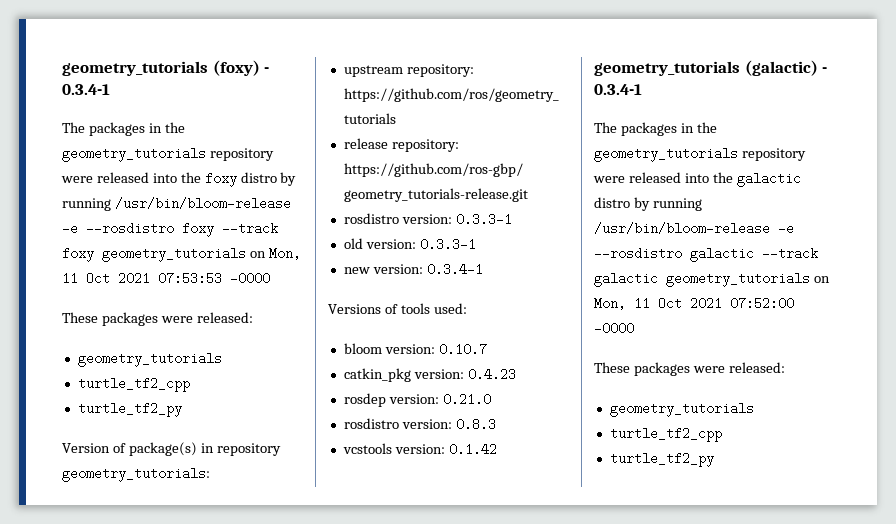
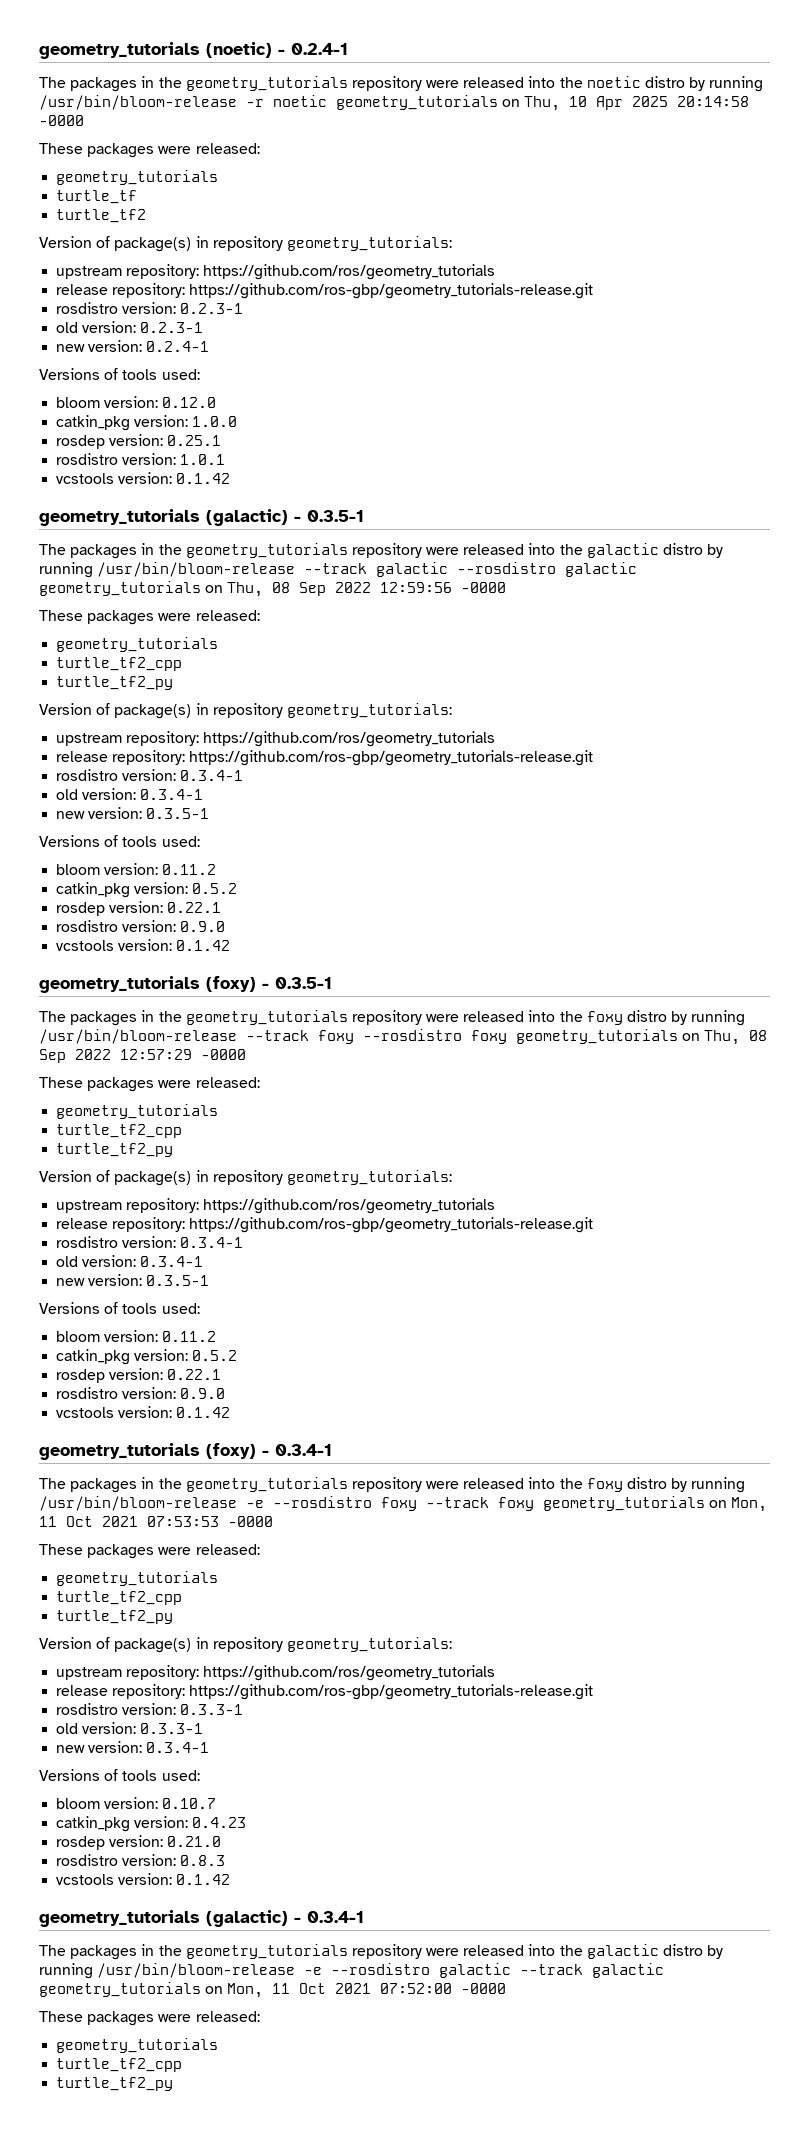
+ geometry_tutorials (noetic) - 0.2.4-1
+ The packages in the geometry_tutorials repository were released into the noetic distro by running /usr/bin/bloom-release -r noetic geometry_tutorials on Thu, 10 Apr 2025 20:14:58 -0000
+ These packages were released:
+ geometry_tutorials
+ turtle_tf
+ turtle_tf2
+ Version of package(s) in repository geometry_tutorials:
+ upstream repository: https://github.com/ros/geometry_tutorials
+ release repository: https://github.com/ros-gbp/geometry_tutorials-release.git
+ rosdistro version: 0.2.3-1
+ old version: 0.2.3-1
+ new version: 0.2.4-1
+ Versions of tools used:
+ bloom version: 0.12.0
+ catkin_pkg version: 1.0.0
+ rosdep version: 0.25.1
+ rosdistro version: 1.0.1
+ vcstools version: 0.1.42
+ geometry_tutorials (galactic) - 0.3.5-1
+ The packages in the geometry_tutorials repository were released into the galactic distro by running /usr/bin/bloom-release --track galactic --rosdistro galactic geometry_tutorials on Thu, 08 Sep 2022 12:59:56 -0000
+ These packages were released:
+ geometry_tutorials
+ turtle_tf2_cpp
+ turtle_tf2_py
+ Version of package(s) in repository geometry_tutorials:
+ upstream repository: https://github.com/ros/geometry_tutorials
+ release repository: https://github.com/ros-gbp/geometry_tutorials-release.git
+ rosdistro version: 0.3.4-1
+ old version: 0.3.4-1
+ new version: 0.3.5-1
+ Versions of tools used:
+ bloom version: 0.11.2
+ catkin_pkg version: 0.5.2
+ rosdep version: 0.22.1
+ rosdistro version: 0.9.0
+ vcstools version: 0.1.42
+ geometry_tutorials (foxy) - 0.3.5-1
+ The packages in the geometry_tutorials repository were released into the foxy distro by running /usr/bin/bloom-release --track foxy --rosdistro foxy geometry_tutorials on Thu, 08 Sep 2022 12:57:29 -0000
+ These packages were released:
+ geometry_tutorials
+ turtle_tf2_cpp
+ turtle_tf2_py
+ Version of package(s) in repository geometry_tutorials:
+ upstream repository: https://github.com/ros/geometry_tutorials
+ release repository: https://github.com/ros-gbp/geometry_tutorials-release.git
+ rosdistro version: 0.3.4-1
+ old version: 0.3.4-1
+ new version: 0.3.5-1
+ Versions of tools used:
+ bloom version: 0.11.2
+ catkin_pkg version: 0.5.2
+ rosdep version: 0.22.1
+ rosdistro version: 0.9.0
+ vcstools version: 0.1.42

